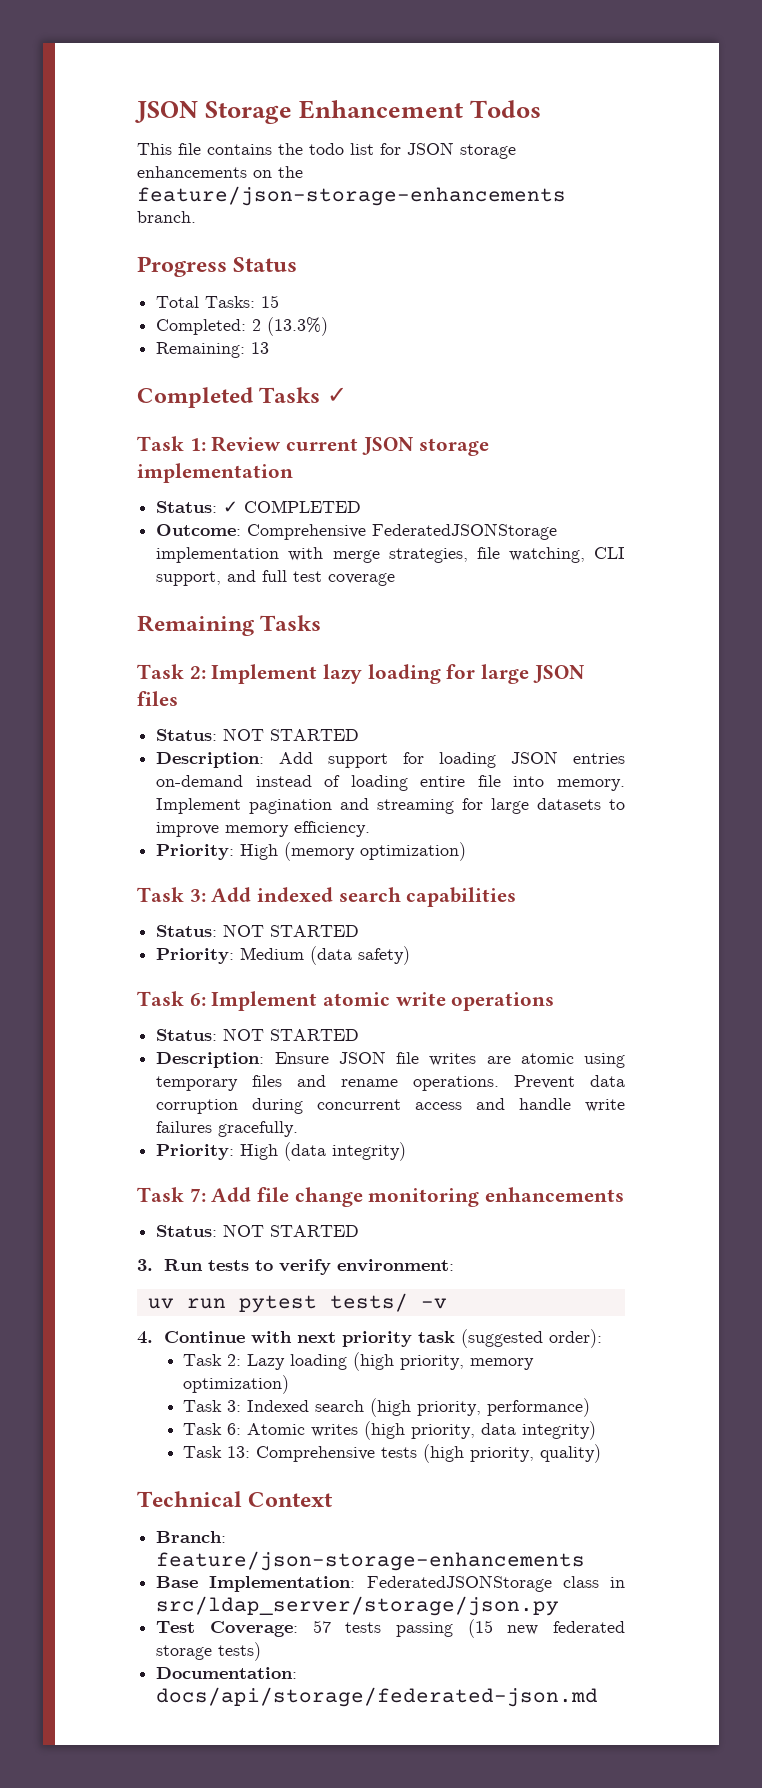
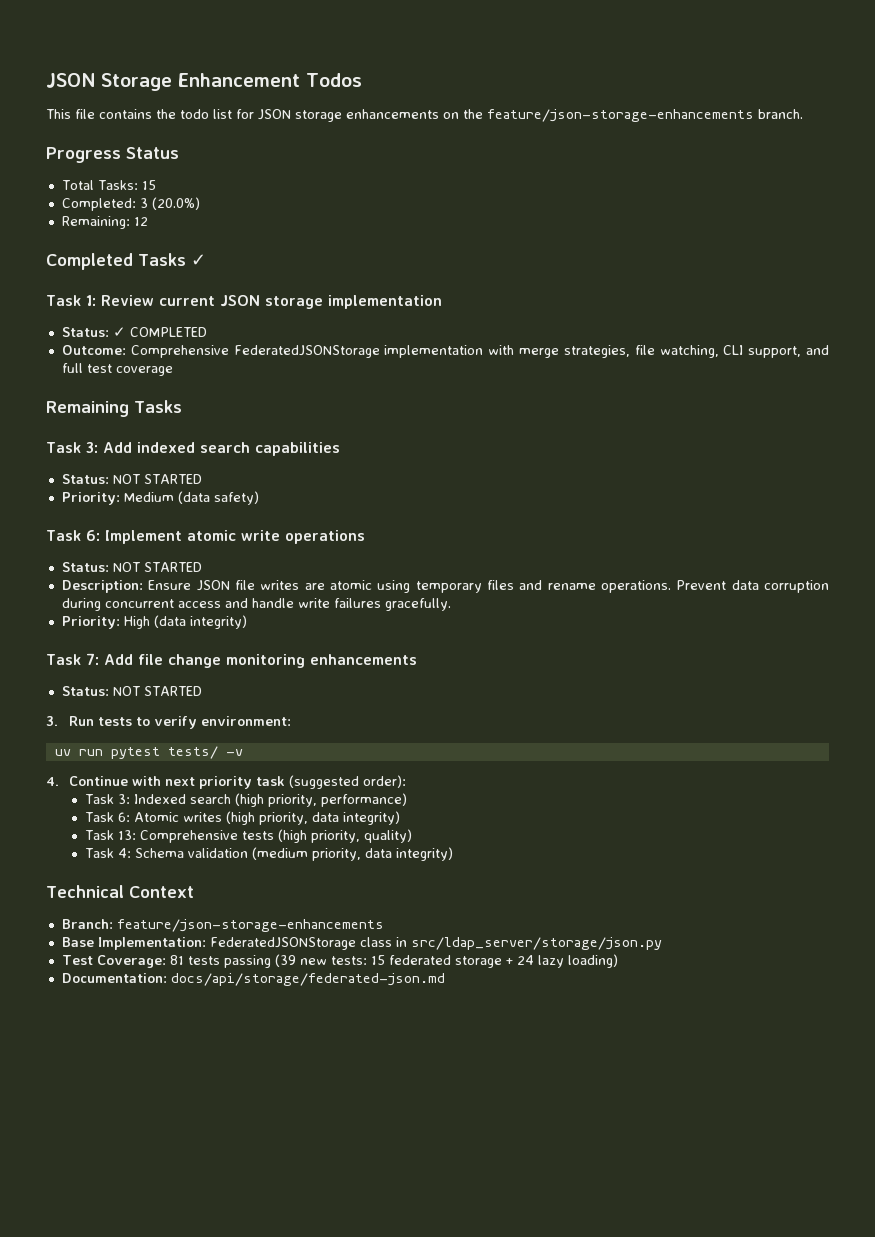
- Completed: 2 (13.3%)
+ Completed: 3 (20.0%)
- Remaining: 13
+ Remaining: 12
- Task 2: Implement lazy loading for large JSON files
- Status: NOT STARTED
- Description: Add support for loading JSON entries on-demand instead of loading entire file into memory. Implement pagination and streaming for large datasets to improve memory efficiency.
- Priority: High (memory optimization)
- Task 2: Lazy loading (high priority, memory optimization)
+ Task 4: Schema validation (medium priority, data integrity)
- Test Coverage: 57 tests passing (15 new federated storage tests)
+ Test Coverage: 81 tests passing (39 new tests: 15 federated storage + 24 lazy loading)

